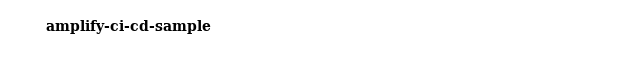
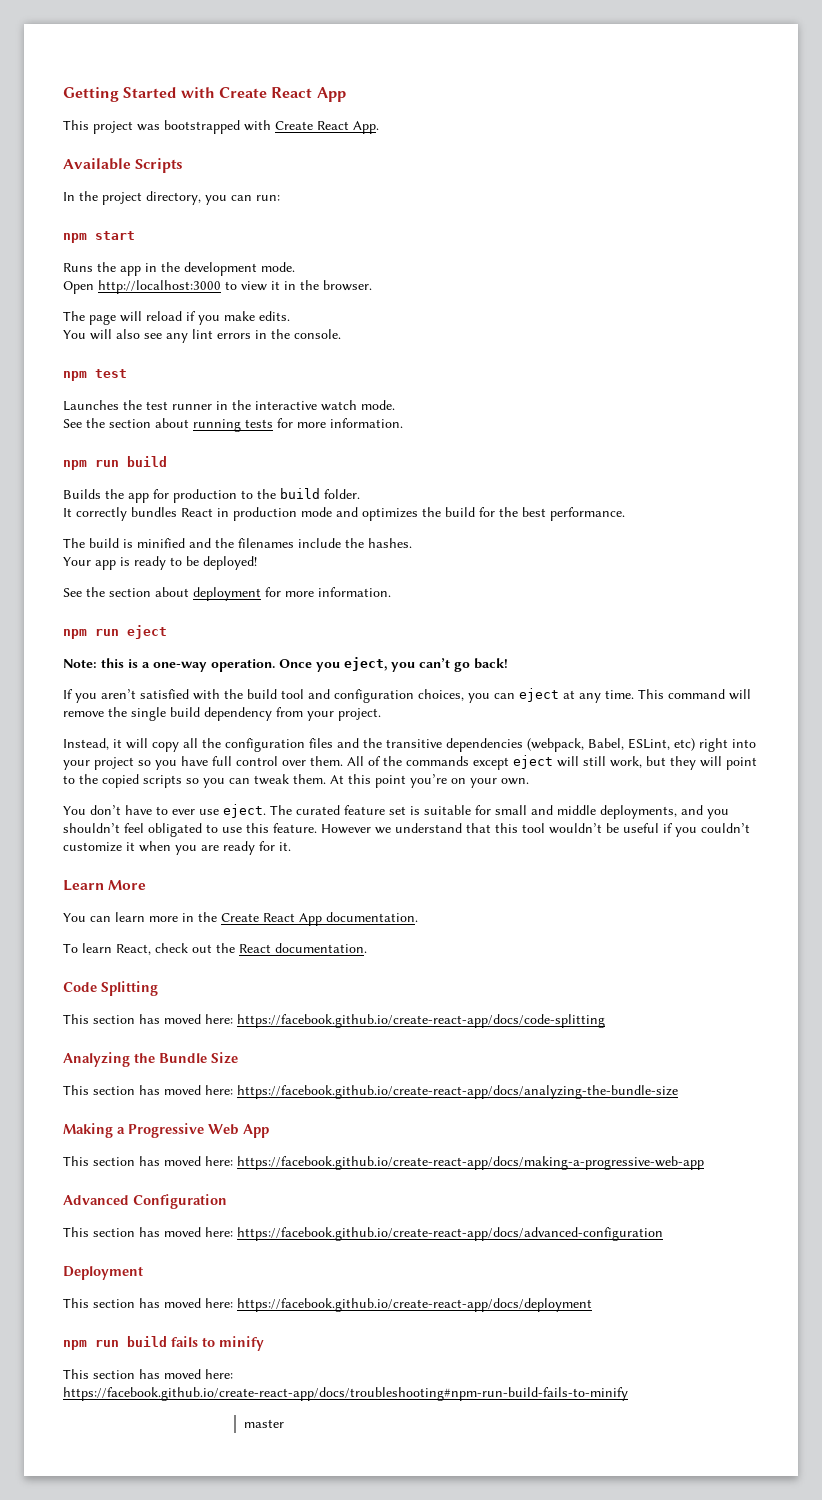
- amplify-ci-cd-sample
+ Getting Started with Create React App
+ This project was bootstrapped with Create React App.
+ Available Scripts
+ In the project directory, you can run:
+ npm start
+ Runs the app in the development mode.
+ Open http://localhost:3000 to view it in the browser.
+ The page will reload if you make edits.
+ You will also see any lint errors in the console.
+ npm test
+ Launches the test runner in the interactive watch mode.
+ See the section about running tests for more information.
+ npm run build
+ Builds the app for production to the build folder.
+ It correctly bundles React in production mode and optimizes the build for the best performance.
+ The build is minified and the filenames include the hashes.
+ Your app is ready to be deployed!
+ See the section about deployment for more information.
+ npm run eject
+ Note: this is a one-way operation. Once you eject, you can’t go back!
+ If you aren’t satisfied with the build tool and configuration choices, you can eject at any time. This command will remove the single build dependency from your project.
+ Instead, it will copy all the configuration files and the transitive dependencies (webpack, Babel, ESLint, etc) right into your project so you have full control over them. All of the commands except eject will still work, but they will point to the copied scripts so you can tweak them. At this point you’re on your own.
+ You don’t have to ever use eject. The curated feature set is suitable for small and middle deployments, and you shouldn’t feel obligated to use this feature. However we understand that this tool wouldn’t be useful if you couldn’t customize it when you are ready for it.
+ Learn More
+ You can learn more in the Create React App documentation.
+ To learn React, check out the React documentation.
+ Code Splitting
+ This section has moved here: https://facebook.github.io/create-react-app/docs/code-splitting
+ Analyzing the Bundle Size
+ This section has moved here: https://facebook.github.io/create-react-app/docs/analyzing-the-bundle-size
+ Making a Progressive Web App
+ This section has moved here: https://facebook.github.io/create-react-app/docs/making-a-progressive-web-app
+ Advanced Configuration
+ This section has moved here: https://facebook.github.io/create-react-app/docs/advanced-configuration
+ Deployment
+ This section has moved here: https://facebook.github.io/create-react-app/docs/deployment
+ npm run build fails to minify
+ This section has moved here: https://facebook.github.io/create-react-app/docs/troubleshooting#npm-run-build-fails-to-minify
+ master

